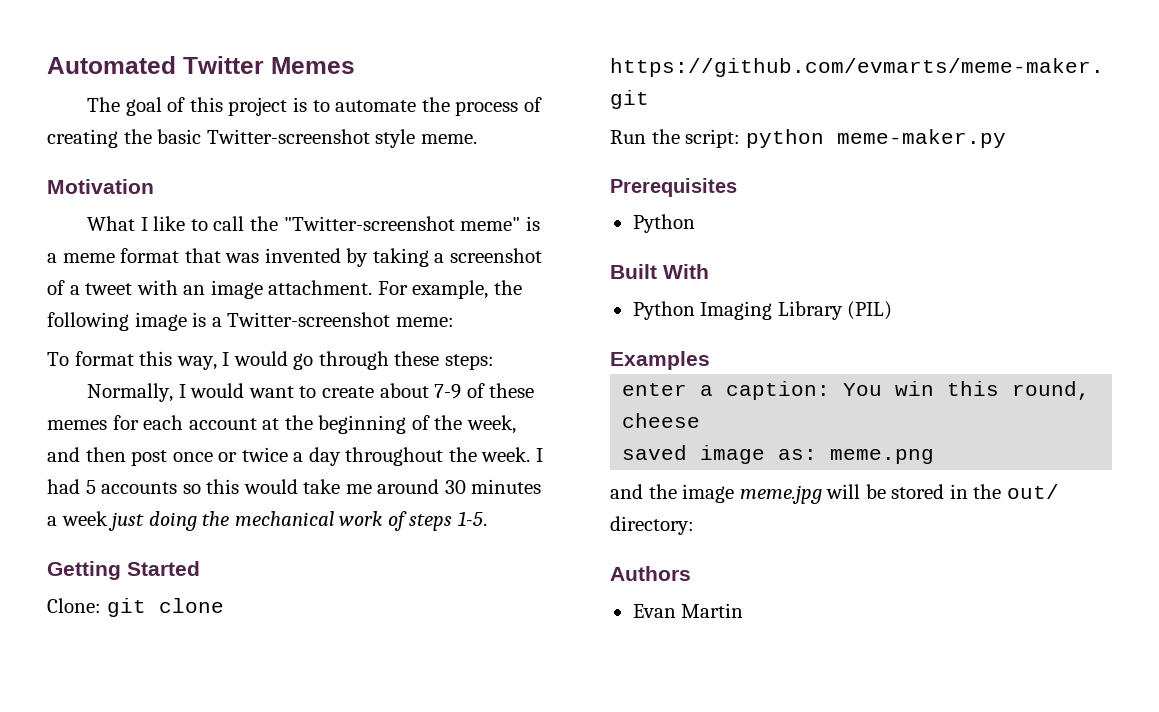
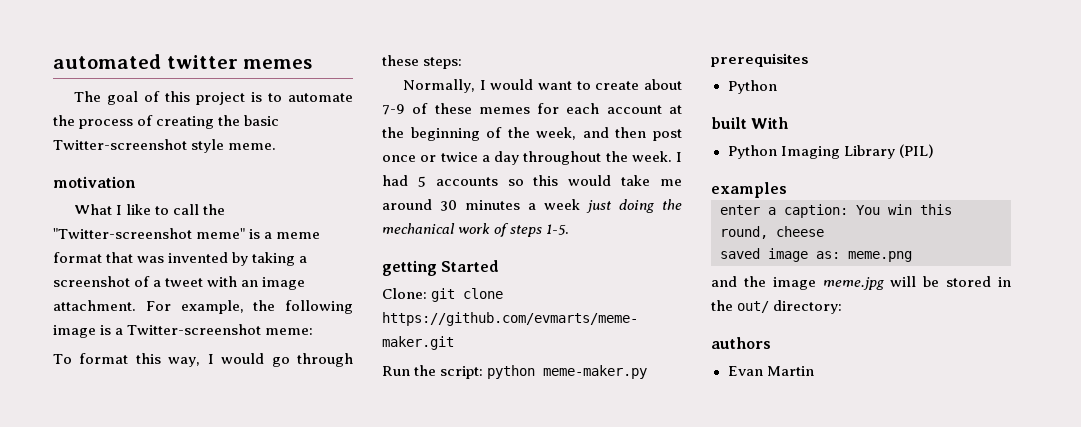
- Automated Twitter Memes
+ automated twitter memes
- Motivation
+ motivation
- Getting Started
+ getting Started
- Prerequisites
+ prerequisites
- Built With
+ built With
- Examples
+ examples
- Authors
+ authors

